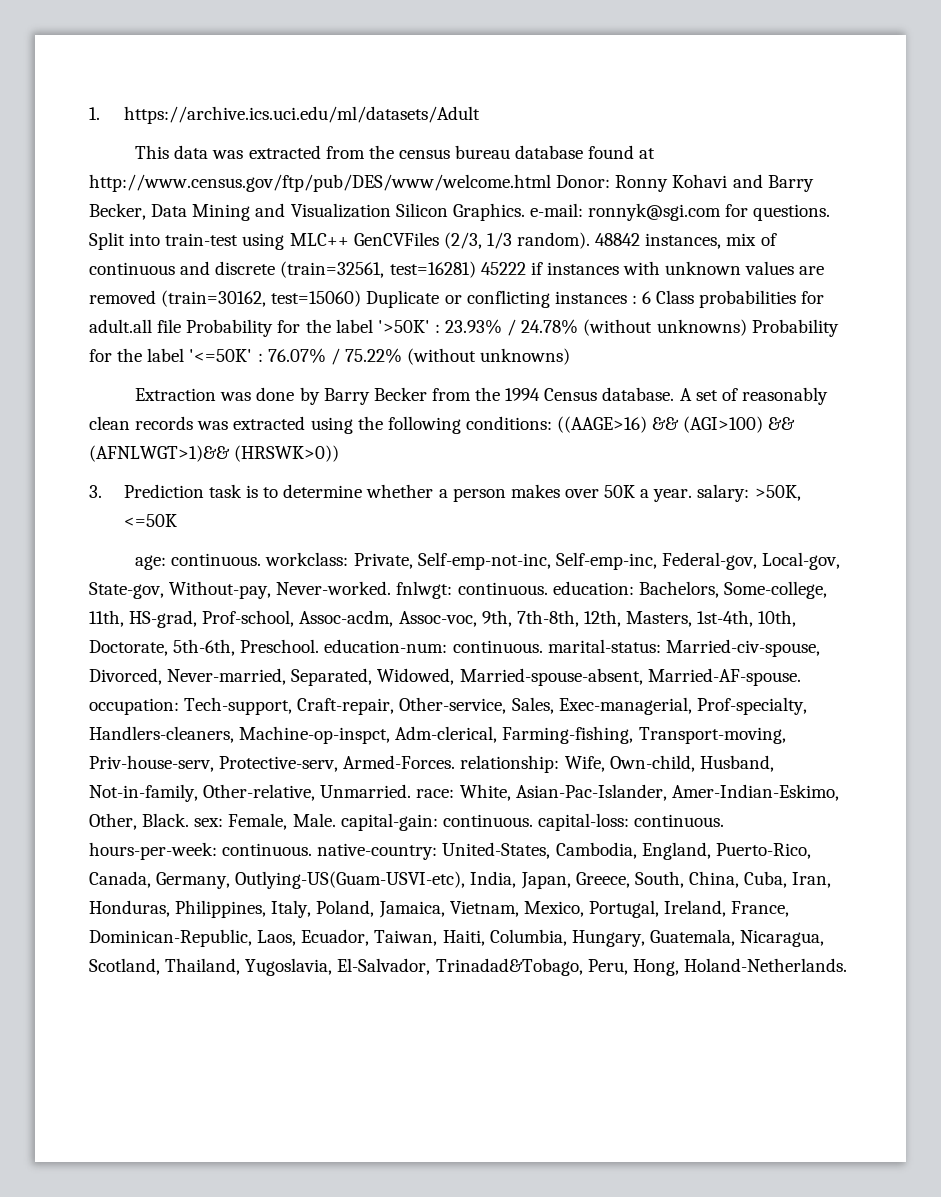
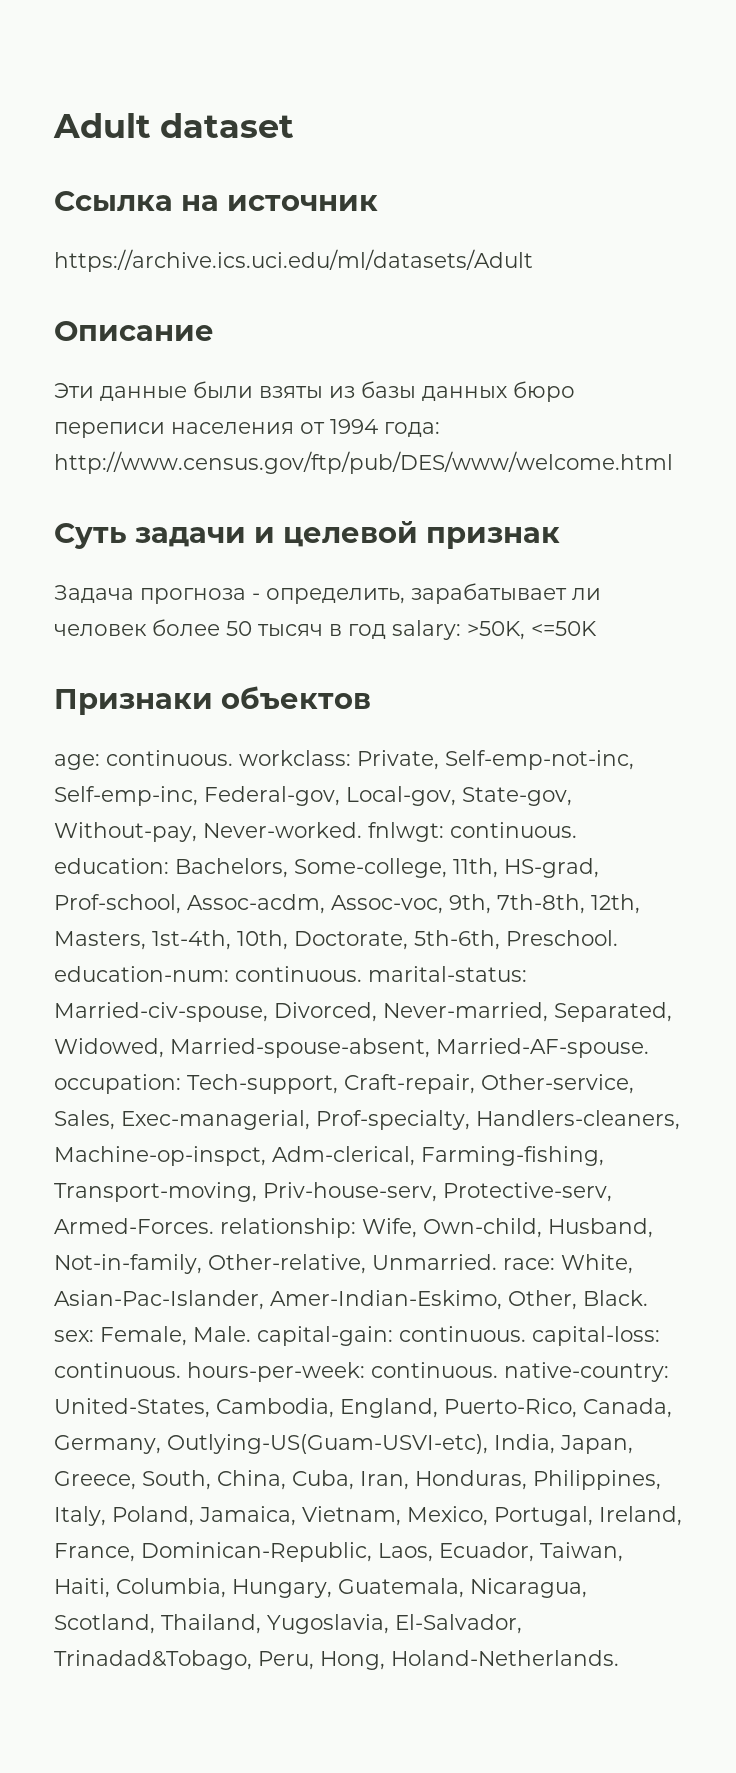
- 1. https://archive.ics.uci.edu/ml/datasets/Adult
- This data was extracted from the census bureau database found at http://www.census.gov/ftp/pub/DES/www/welcome.html Donor: Ronny Kohavi and Barry Becker, Data Mining and Visualization Silicon Graphics. e-mail: ronnyk@sgi.com for questions. Split into train-test using MLC++ GenCVFiles (2/3, 1/3 random). 48842 instances, mix of continuous and discrete (train=32561, test=16281) 45222 if instances with unknown values are removed (train=30162, test=15060) Duplicate or conflicting instances : 6 Class probabilities for adult.all file Probability for the label '>50K' : 23.93% / 24.78% (without unknowns) Probability for the label '<=50K' : 76.07% / 75.22% (without unknowns)
- Extraction was done by Barry Becker from the 1994 Census database. A set of reasonably clean records was extracted using the following conditions: ((AAGE>16) && (AGI>100) && (AFNLWGT>1)&& (HRSWK>0))
- 3. Prediction task is to determine whether a person makes over 50K a year. salary: >50K, <=50K
+ Adult dataset
+ Ссылка на источник
+ https://archive.ics.uci.edu/ml/datasets/Adult
+ Описание
+ Эти данные были взяты из базы данных бюро переписи населения от 1994 года: http://www.census.gov/ftp/pub/DES/www/welcome.html
+ Суть задачи и целевой признак
+ Задача прогноза - определить, зарабатывает ли человек более 50 тысяч в год salary: >50K, <=50K
+ Признаки объектов

